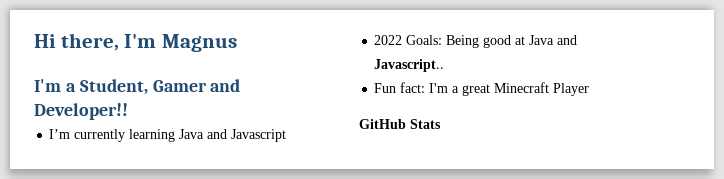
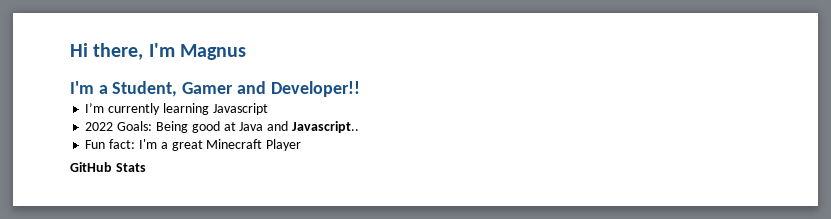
- I’m currently learning Java and Javascript
+ I’m currently learning Javascript

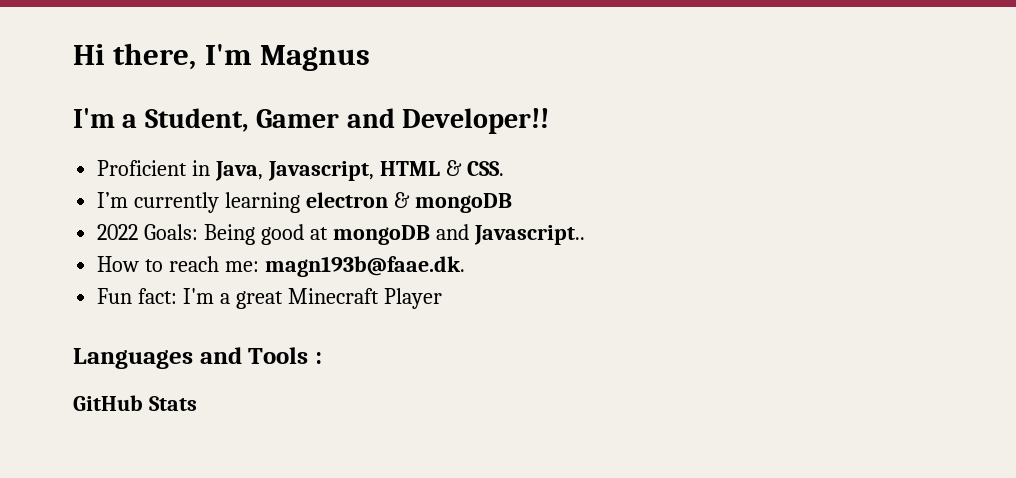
+ Proficient in Java, Javascript, HTML & CSS.
- I’m currently learning Javascript
+ I’m currently learning electron & mongoDB
- 2022 Goals: Being good at Java and Javascript..
+ 2022 Goals: Being good at mongoDB and Javascript..
+ How to reach me: magn193b@faae.dk.
+ Languages and Tools :

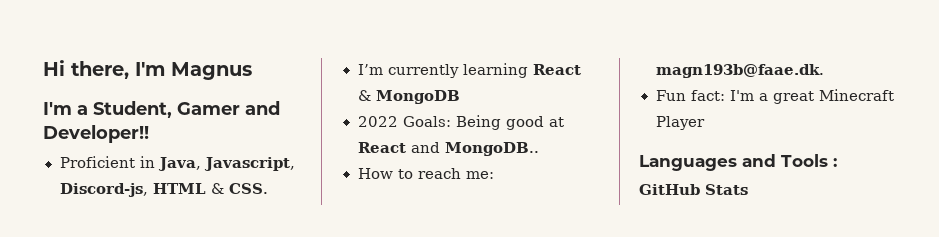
- Proficient in Java, Javascript, HTML & CSS.
+ Proficient in Java, Javascript, Discord-js, HTML & CSS.
- I’m currently learning electron & mongoDB
+ I’m currently learning React & MongoDB
- 2022 Goals: Being good at mongoDB and Javascript..
+ 2022 Goals: Being good at React and MongoDB..

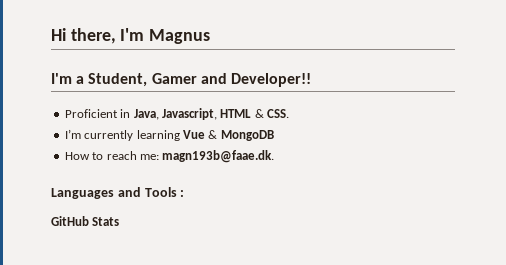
- Proficient in Java, Javascript, Discord-js, HTML & CSS.
+ Proficient in Java, Javascript, HTML & CSS.
- I’m currently learning React & MongoDB
+ I’m currently learning Vue & MongoDB
- 2022 Goals: Being good at React and MongoDB..
- Fun fact: I'm a great Minecraft Player

